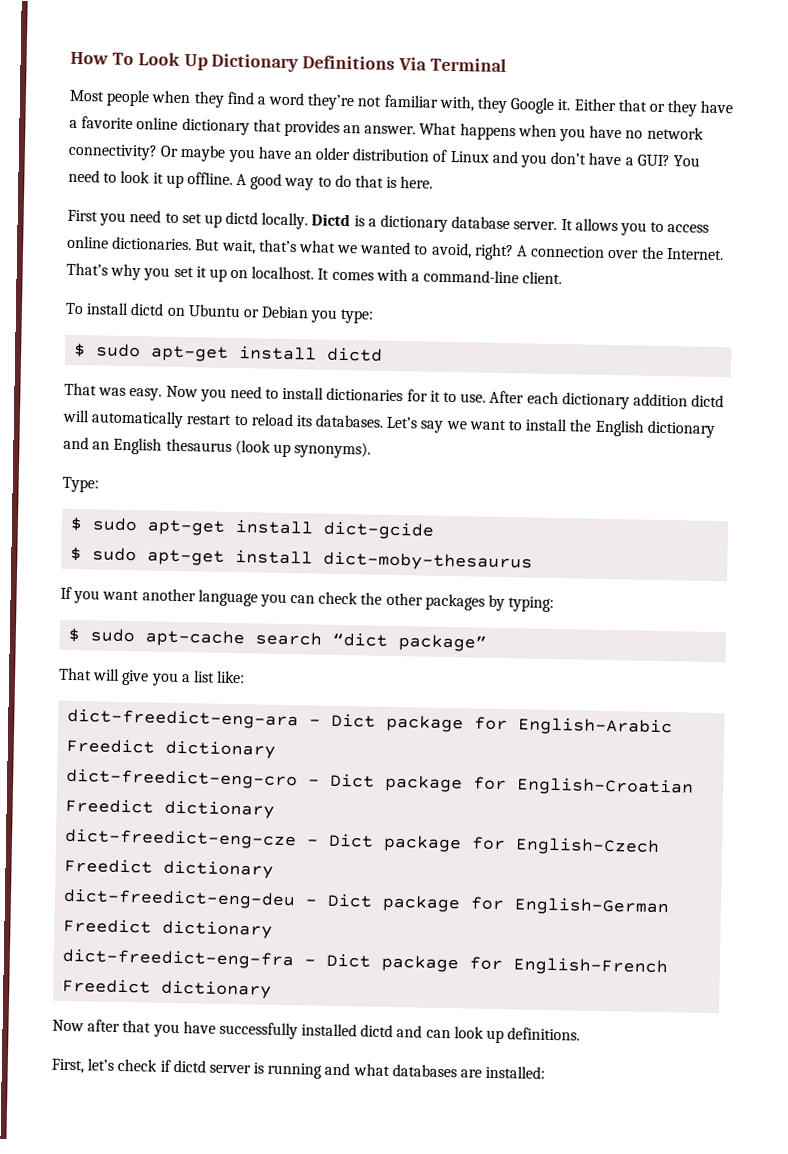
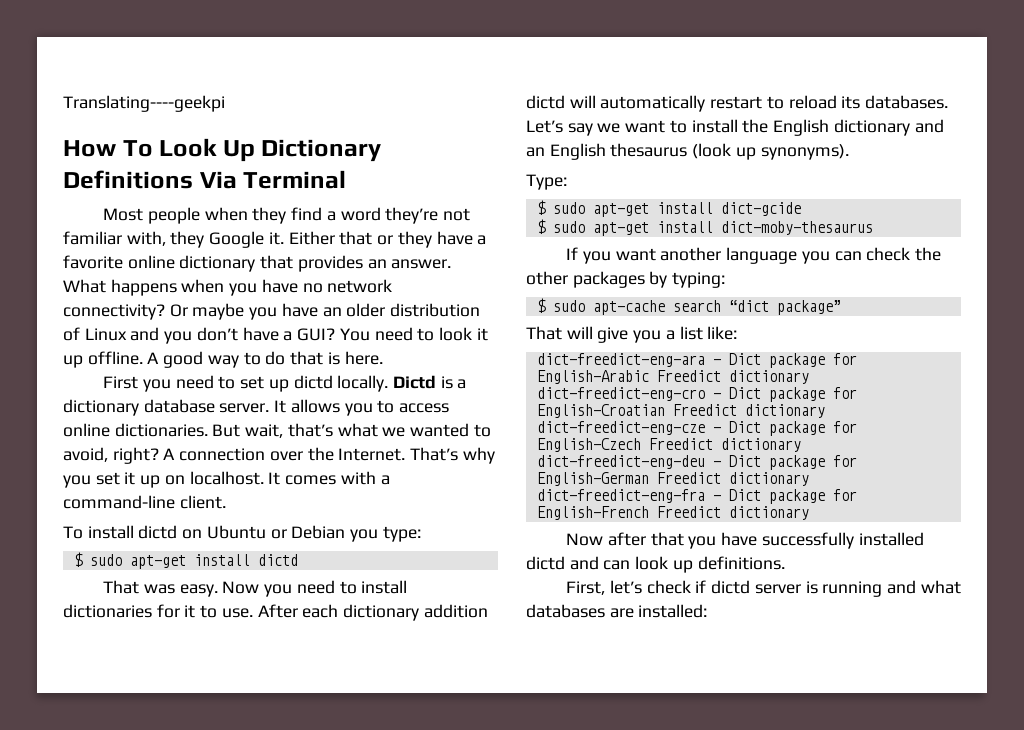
+ Translating----geekpi

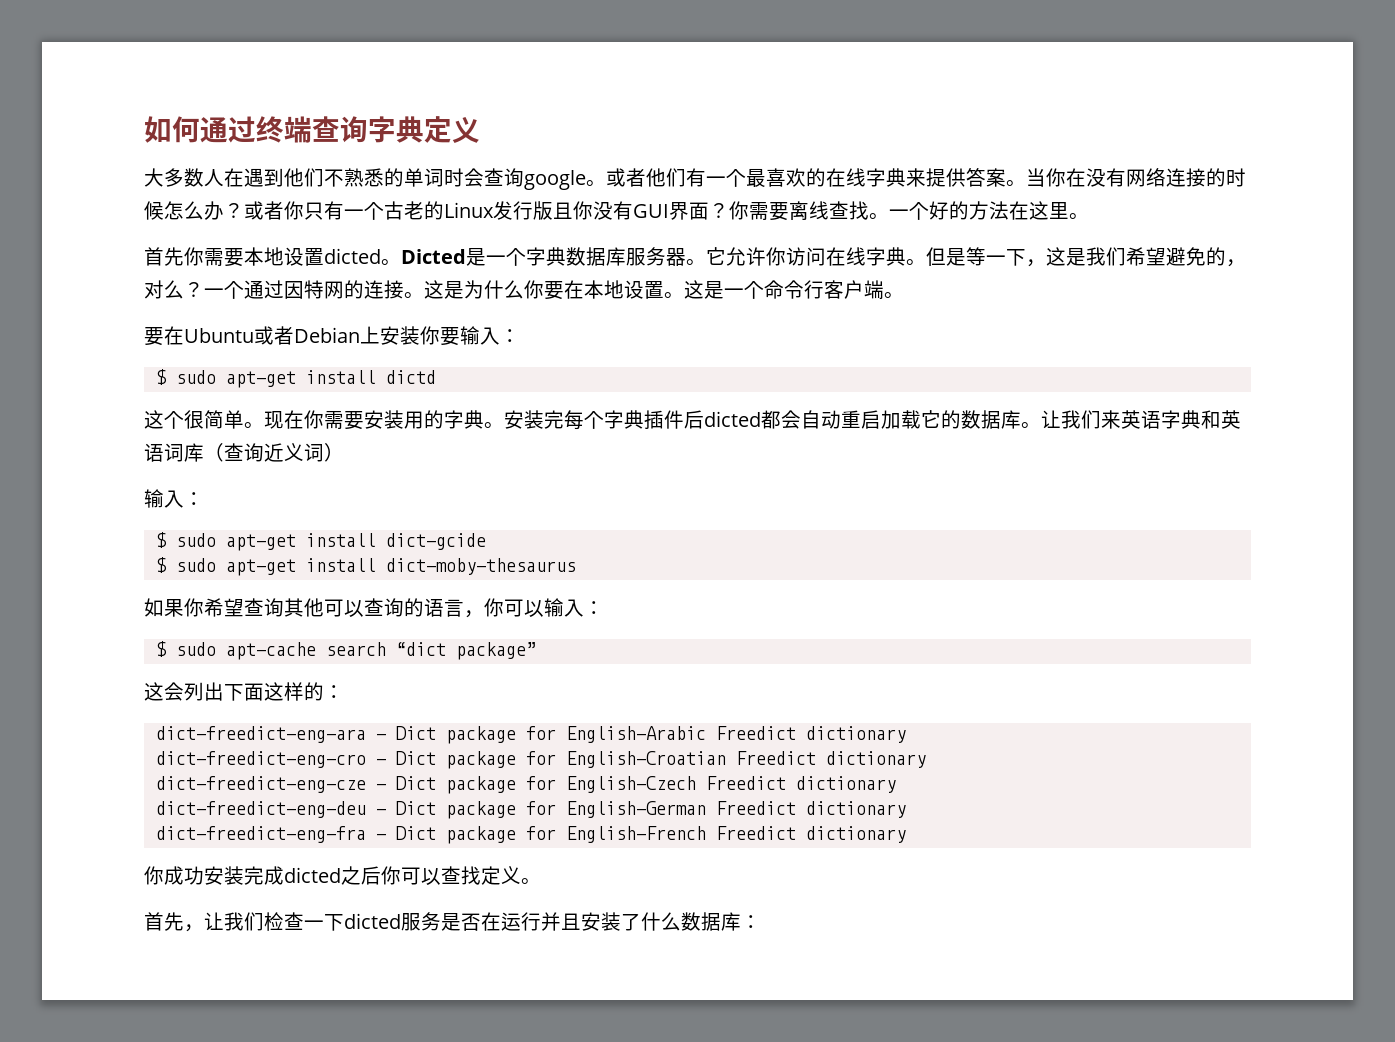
- Translating----geekpi
- How To Look Up Dictionary Definitions Via Terminal
- Most people when they find a word they’re not familiar with, they Google it. Either that or they have a favorite online dictionary that provides an answer. What happens when you have no network connectivity? Or maybe you have an older distribution of Linux and you don’t have a GUI? You need to look it up offline. A good way to do that is here.
- First you need to set up dictd locally. Dictd is a dictionary database server. It allows you to access online dictionaries. But wait, that’s what we wanted to avoid, right? A connection over the Internet. That’s why you set it up on localhost. It comes with a command-line client.
- To install dictd on Ubuntu or Debian you type:
+ 如何通过终端查询字典定义
+ 大多数人在遇到他们不熟悉的单词时会查询google。或者他们有一个最喜欢的在线字典来提供答案。当你在没有网络连接的时候怎么办？或者你只有一个古老的Linux发行版且你没有GUI界面？你需要离线查找。一个好的方法在这里。
+ 首先你需要本地设置dicted。Dicted是一个字典数据库服务器。它允许你访问在线字典。但是等一下，这是我们希望避免的，对么？一个通过因特网的连接。这是为什么你要在本地设置。这是一个命令行客户端。
+ 要在Ubuntu或者Debian上安装你要输入：
- That was easy. Now you need to install dictionaries for it to use. After each dictionary addition dictd will automatically restart to reload its databases. Let’s say we want to install the English dictionary and an English thesaurus (look up synonyms).
- Type:
+ 这个很简单。现在你需要安装用的字典。安装完每个字典插件后dicted都会自动重启加载它的数据库。让我们来英语字典和英语词库（查询近义词）
+ 输入：
- If you want another language you can check the other packages by typing:
+ 如果你希望查询其他可以查询的语言，你可以输入：
- That will give you a list like:
+ 这会列出下面这样的：
- Now after that you have successfully installed dictd and can look up definitions.
- First, let’s check if dictd server is running and what databases are installed:
+ 你成功安装完成dicted之后你可以查找定义。
+ 首先，让我们检查一下dicted服务是否在运行并且安装了什么数据库：

